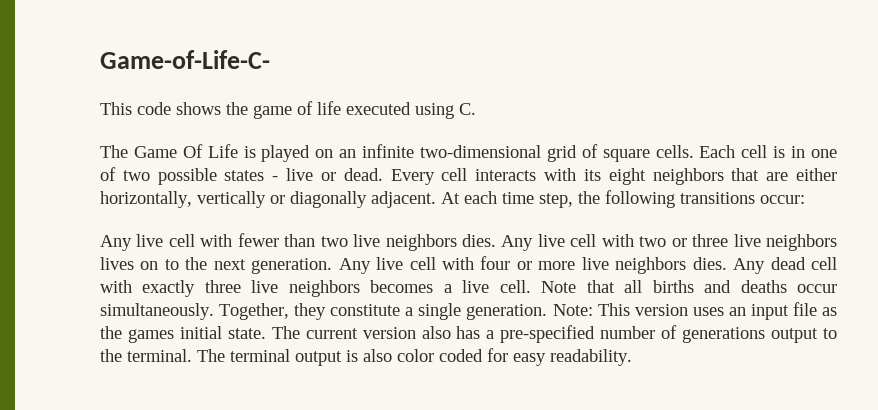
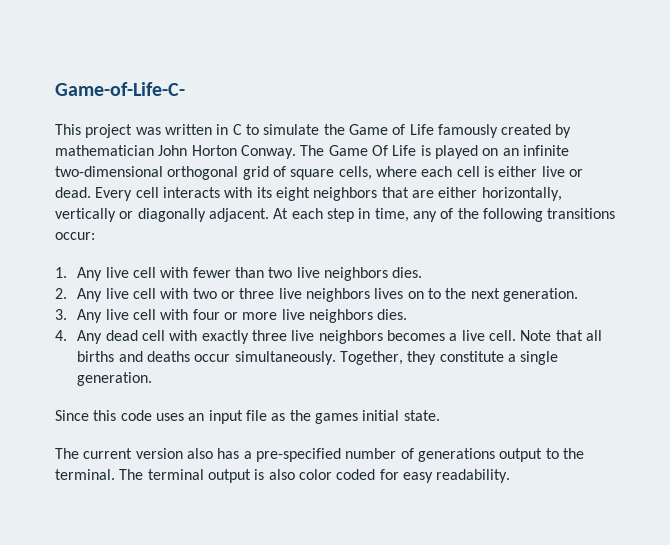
- This code shows the game of life executed using C.
- The Game Of Life is played on an infinite two-dimensional grid of square cells. Each cell is in one of two possible states - live or dead.
+ This project was written in C to simulate the Game of Life famously created by mathematician John Horton Conway. The Game Of Life is played on an infinite two-dimensional orthogonal grid of square cells, where each cell is either live or dead.
- At each time step, the following transitions occur:
+ At each step in time, any of the following transitions occur:
- Any live cell with fewer than two live neighbors dies. Any live cell with two or three live neighbors lives on to the next generation. Any live cell with four or more live neighbors dies. Any dead cell with exactly three live neighbors becomes a live cell.
+ 1. Any live cell with fewer than two live neighbors dies.
+ 2. Any live cell with two or three live neighbors lives on to the next generation.
+ 3. Any live cell with four or more live neighbors dies.
+ 4. Any dead cell with exactly three live neighbors becomes a live cell.
- Together, they constitute a single generation. Note: This version uses an input file as the games initial state. The current version also has a pre-specified number of generations output to the terminal.
+ Together, they constitute a single generation.
+ Since this code uses an input file as the games initial state.
+ The current version also has a pre-specified number of generations output to the terminal.

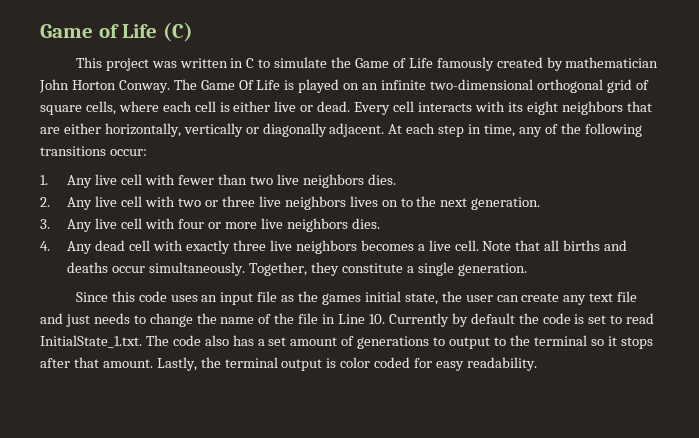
- Game-of-Life-C-
+ Game of Life (C)
- Since this code uses an input file as the games initial state.
- The current version also has a pre-specified number of generations output to the terminal. The terminal output is also color coded for easy readability.
+ Since this code uses an input file as the games initial state, the user can create any text file and just needs to change the name of the file in Line 10. Currently by default the code is set to read InitialState_1.txt. The code also has a set amount of generations to output to the terminal so it stops after that amount. Lastly, the terminal output is color coded for easy readability.

